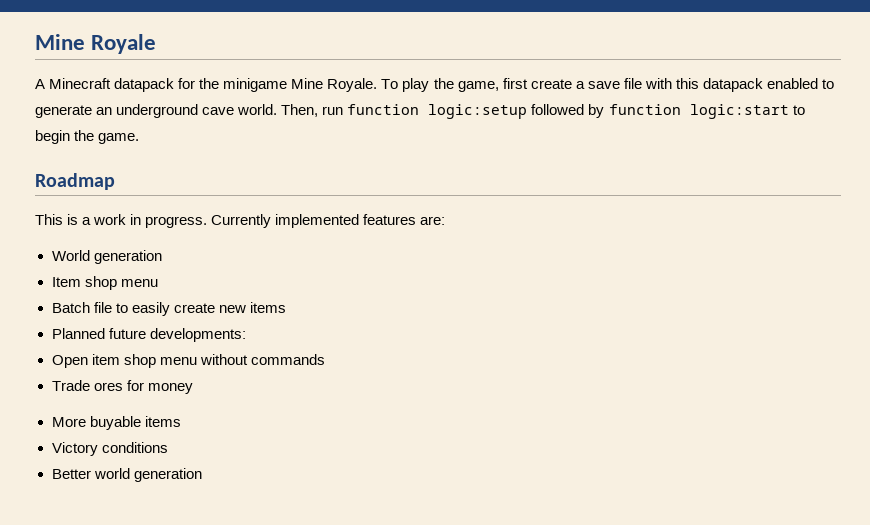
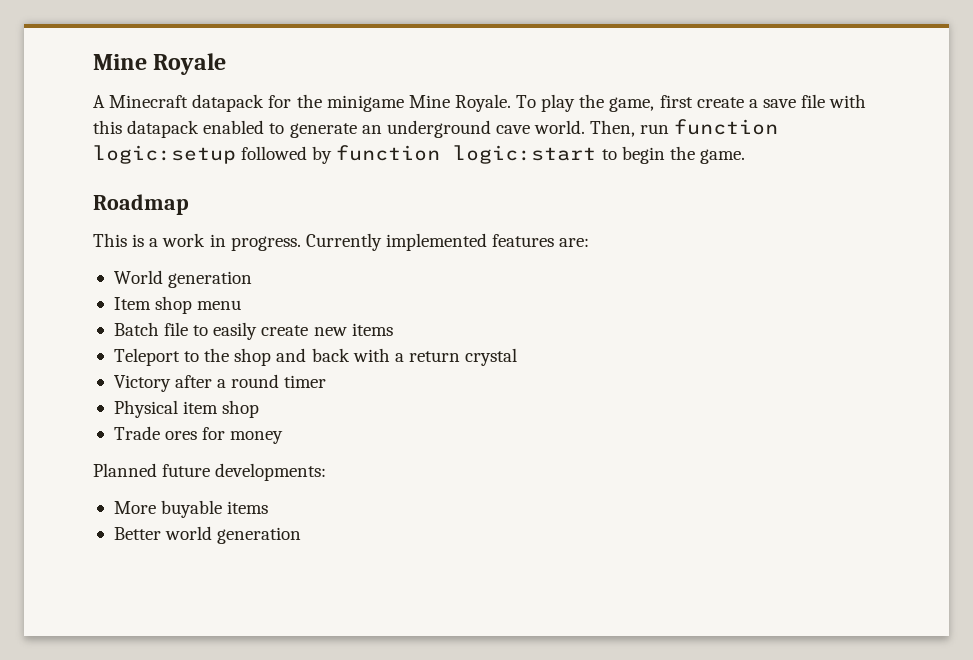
- Planned future developments:
- Open item shop menu without commands
+ Teleport to the shop and back with a return crystal
+ Victory after a round timer
+ Physical item shop
+ Planned future developments:
- Victory conditions

